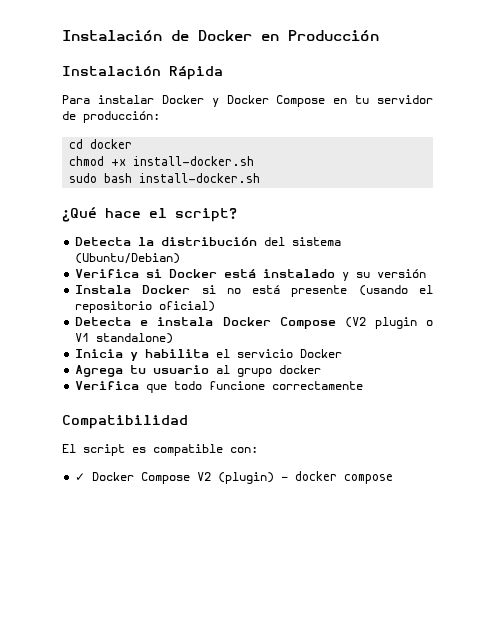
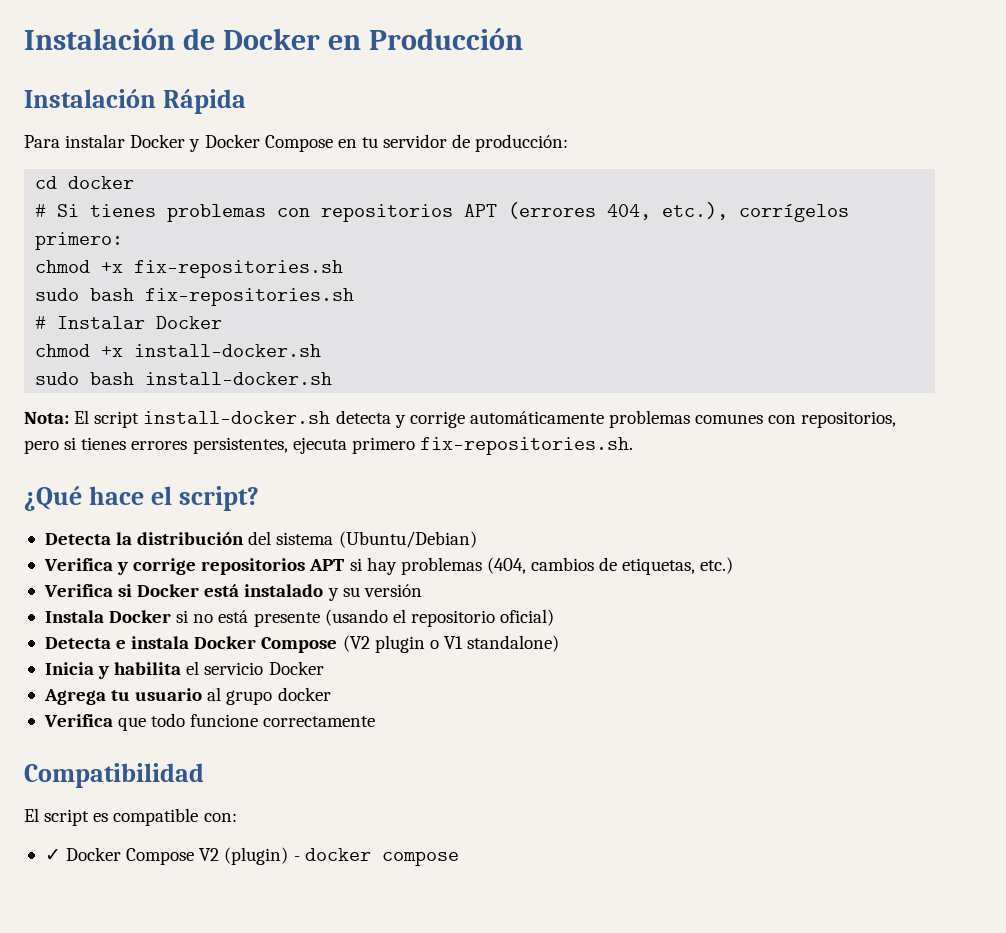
+ # Si tienes problemas con repositorios APT (errores 404, etc.), corrígelos primero:
+ chmod +x fix-repositories.sh
+ sudo bash fix-repositories.sh
+ # Instalar Docker
+ Nota: El script install-docker.sh detecta y corrige automáticamente problemas comunes con repositorios, pero si tienes errores persistentes, ejecuta primero fix-repositories.sh.
+ Verifica y corrige repositorios APT si hay problemas (404, cambios de etiquetas, etc.)

